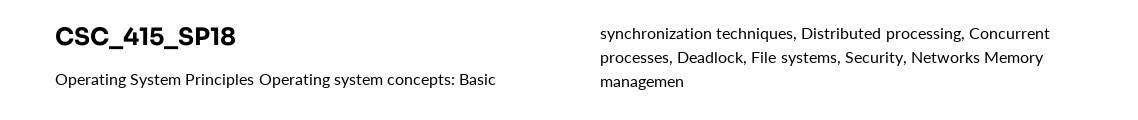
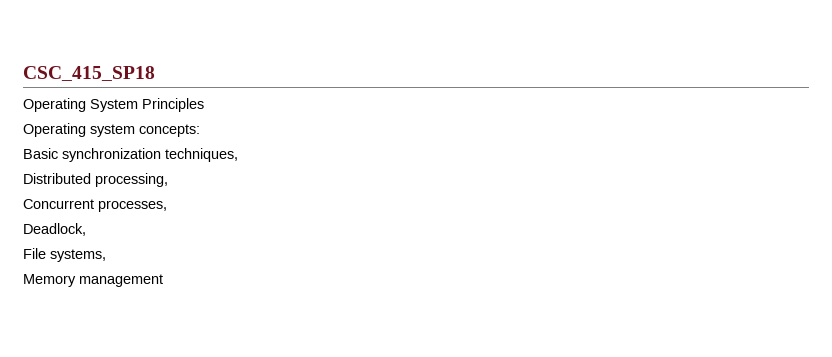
- Operating System Principles Operating system concepts: Basic synchronization techniques, Distributed processing, Concurrent processes, Deadlock, File systems, Security, Networks Memory managemen
+ Operating System Principles
+ Operating system concepts:
+ Basic synchronization techniques,
+ Distributed processing,
+ Concurrent processes,
+ Deadlock,
+ File systems,
+ Memory management

